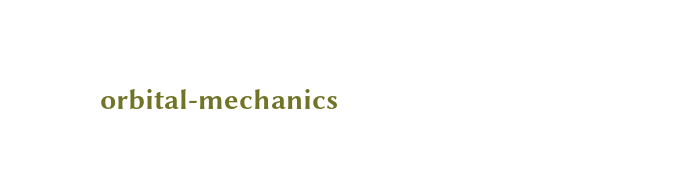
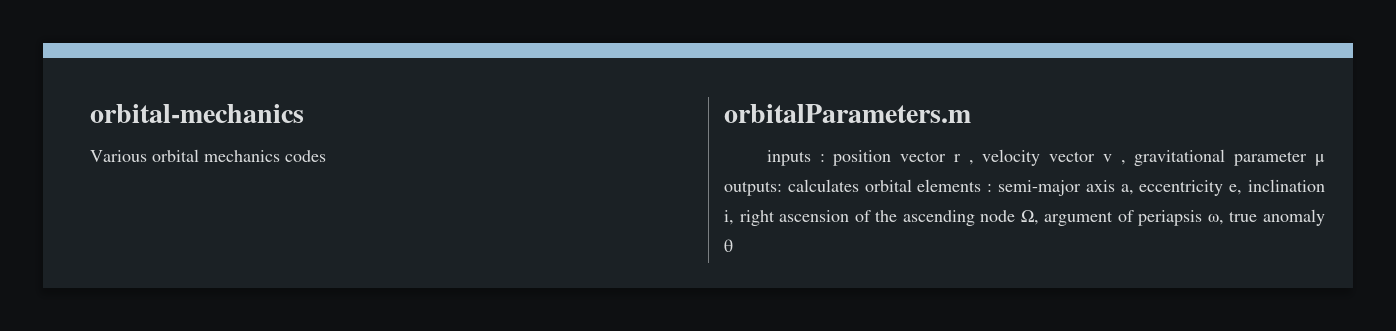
+ Various orbital mechanics codes
+ orbitalParameters.m
+ inputs : position vector r , velocity vector v , gravitational parameter μ outputs: calculates orbital elements : semi-major axis a, eccentricity e, inclination i, right ascension of the ascending node Ω, argument of periapsis ω, true anomaly θ

